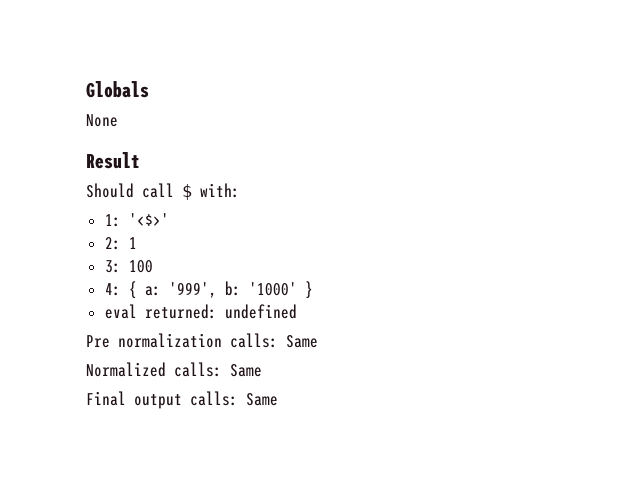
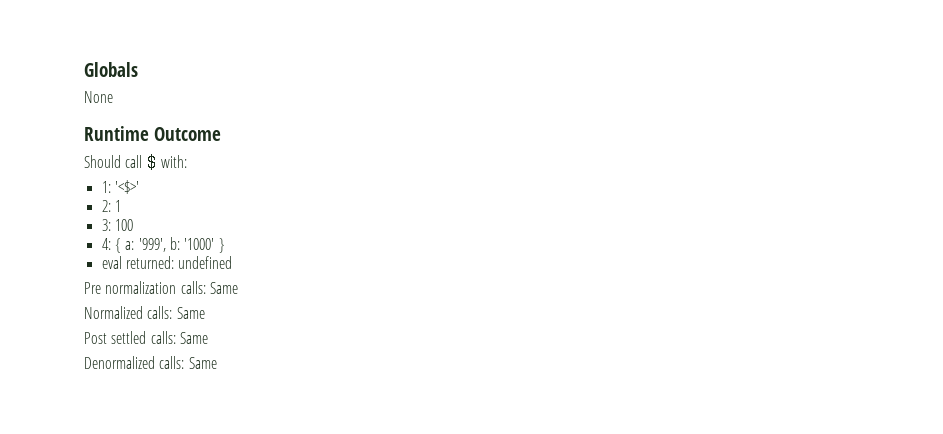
- Result
+ Runtime Outcome
- Final output calls: Same
+ Post settled calls: Same
+ Denormalized calls: Same

